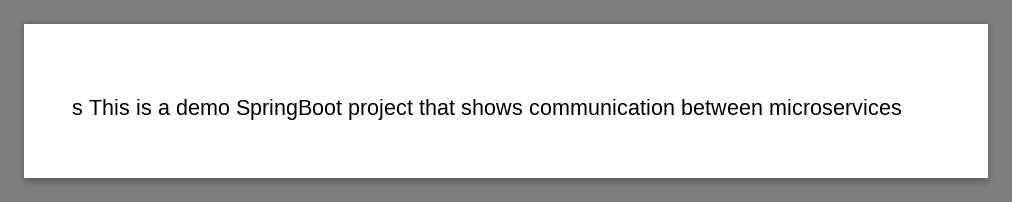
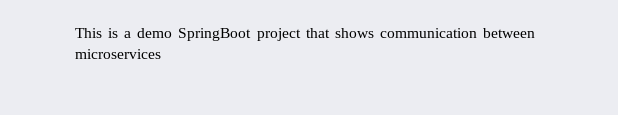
- s This is a demo SpringBoot project that shows communication between microservices
+ This is a demo SpringBoot project that shows communication between microservices

